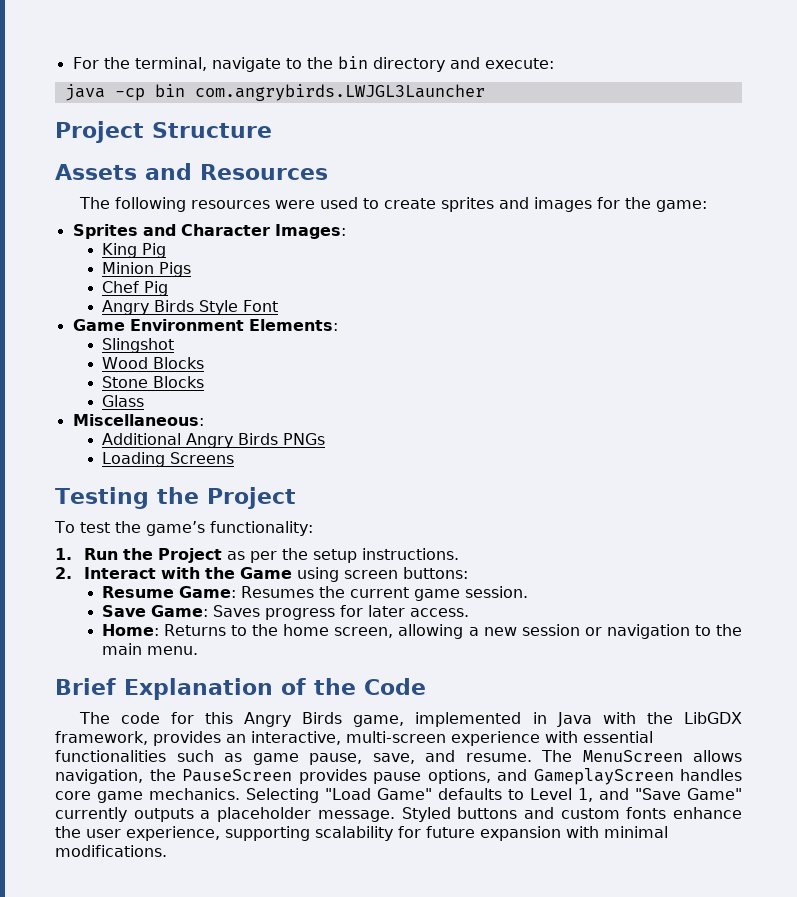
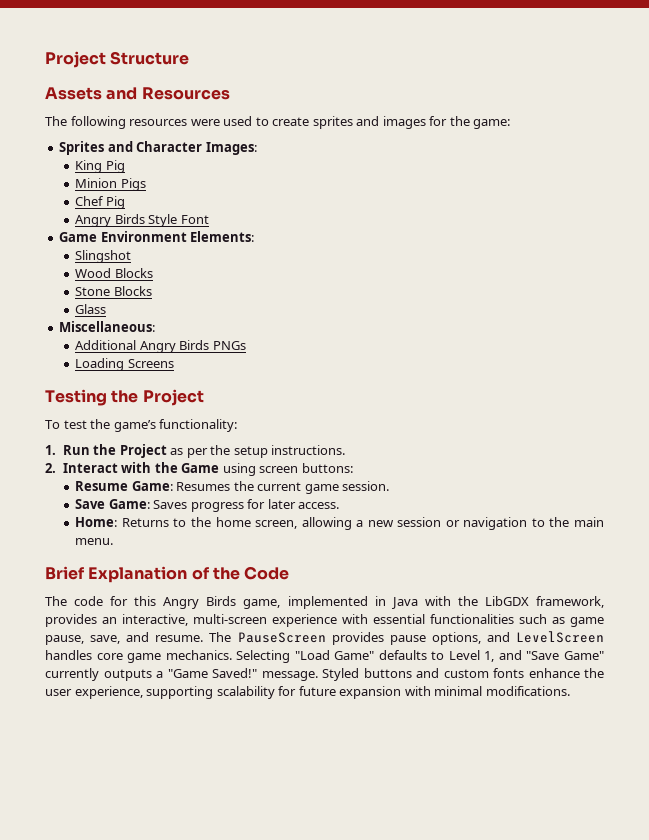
- For the terminal, navigate to the bin directory and execute:
- java -cp bin com.angrybirds.LWJGL3Launcher
- The MenuScreen allows navigation, the PauseScreen provides pause options, and GameplayScreen handles core game mechanics.
+ The PauseScreen provides pause options, and LevelScreen handles core game mechanics.
- Selecting "Load Game" defaults to Level 1, and "Save Game" currently outputs a placeholder message.
+ Selecting "Load Game" defaults to Level 1, and "Save Game" currently outputs a "Game Saved!" message.

